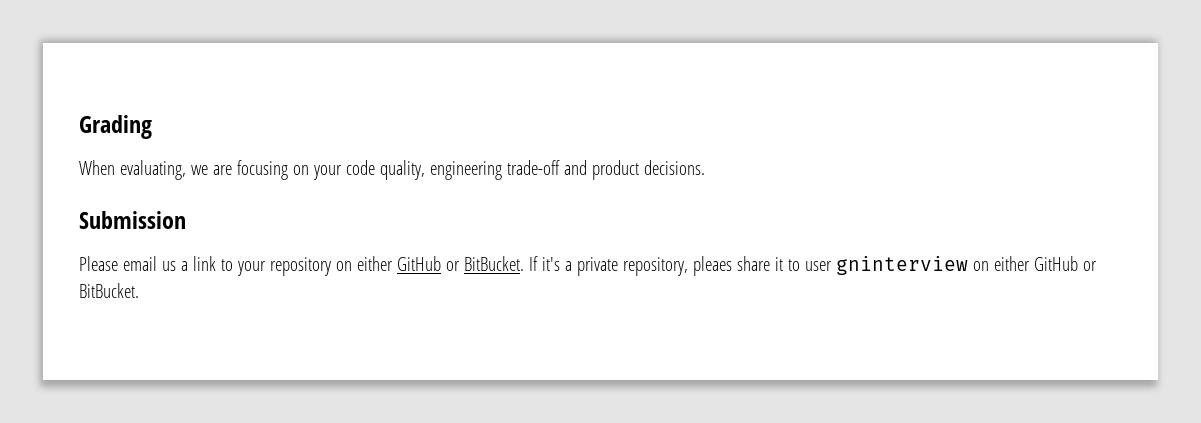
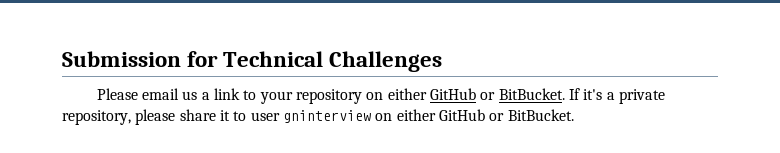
- Grading
- When evaluating, we are focusing on your code quality, engineering trade-off and product decisions.
- Submission
+ Submission for Technical Challenges
- If it's a private repository, pleaes share it to user gninterview on either GitHub or BitBucket.
+ If it's a private repository, please share it to user gninterview on either GitHub or BitBucket.

